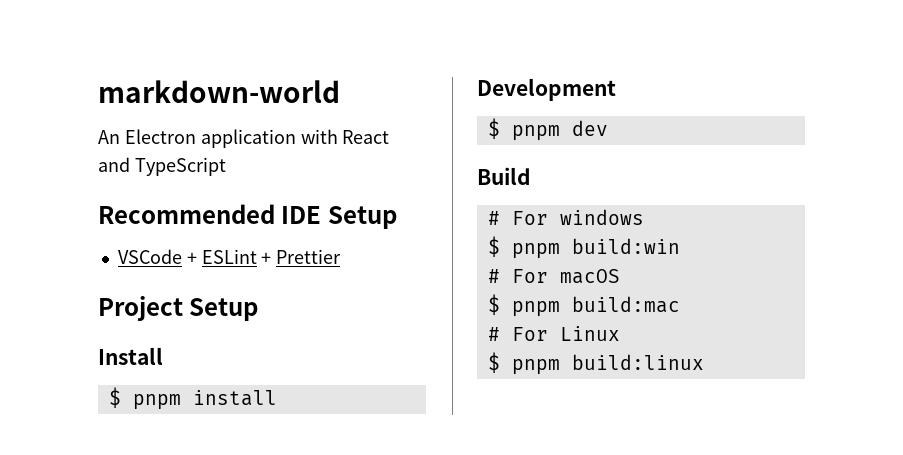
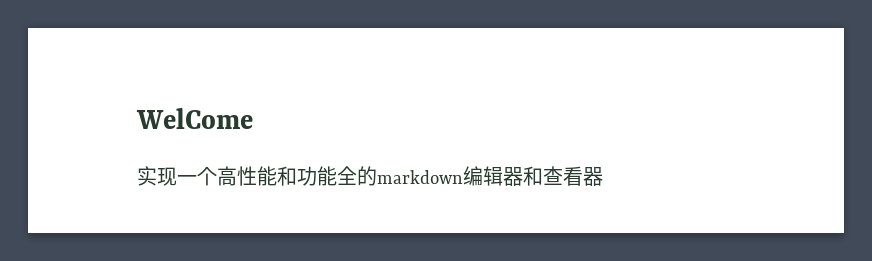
- markdown-world
- An Electron application with React and TypeScript
- Recommended IDE Setup
- VSCode + ESLint + Prettier
- Project Setup
- Install
- $ pnpm install
- Development
- $ pnpm dev
- Build
- # For windows
- $ pnpm build:win
- # For macOS
- $ pnpm build:mac
- # For Linux
- $ pnpm build:linux
+ WelCome
+ 实现一个高性能和功能全的markdown编辑器和查看器

